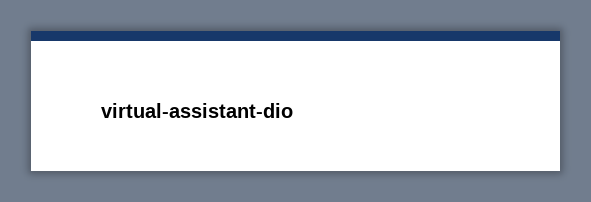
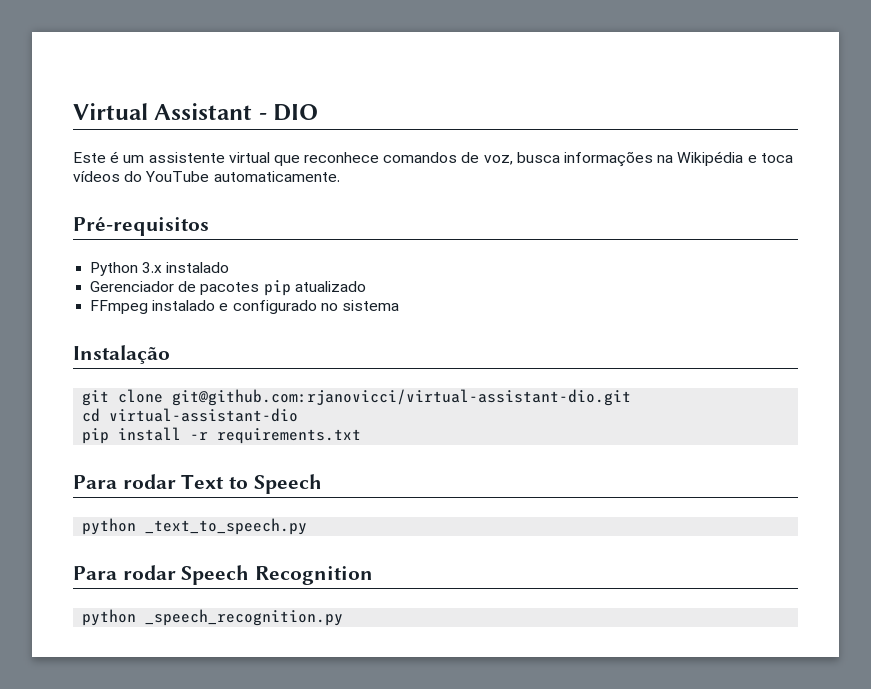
- virtual-assistant-dio
+ Virtual Assistant - DIO
+ Este é um assistente virtual que reconhece comandos de voz, busca informações na Wikipédia e toca vídeos do YouTube automaticamente.
+ Pré-requisitos
+ Python 3.x instalado
+ Gerenciador de pacotes pip atualizado
+ FFmpeg instalado e configurado no sistema
+ Instalação
+ git clone git@github.com:rjanovicci/virtual-assistant-dio.git
+ cd virtual-assistant-dio
+ pip install -r requirements.txt
+ Para rodar Text to Speech
+ python _text_to_speech.py
+ Para rodar Speech Recognition
+ python _speech_recognition.py

